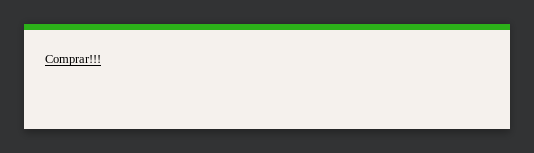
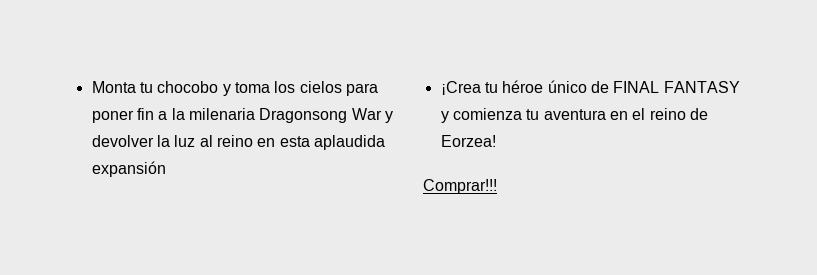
+ Monta tu chocobo y toma los cielos para poner fin a la milenaria Dragonsong War y devolver la luz al reino en esta aplaudida expansión
+ ¡Crea tu héroe único de FINAL FANTASY y comienza tu aventura en el reino de Eorzea!

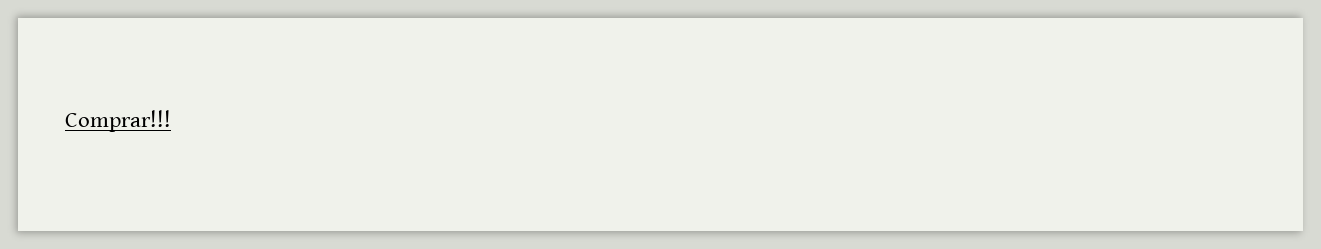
- Monta tu chocobo y toma los cielos para poner fin a la milenaria Dragonsong War y devolver la luz al reino en esta aplaudida expansión
- ¡Crea tu héroe único de FINAL FANTASY y comienza tu aventura en el reino de Eorzea!

